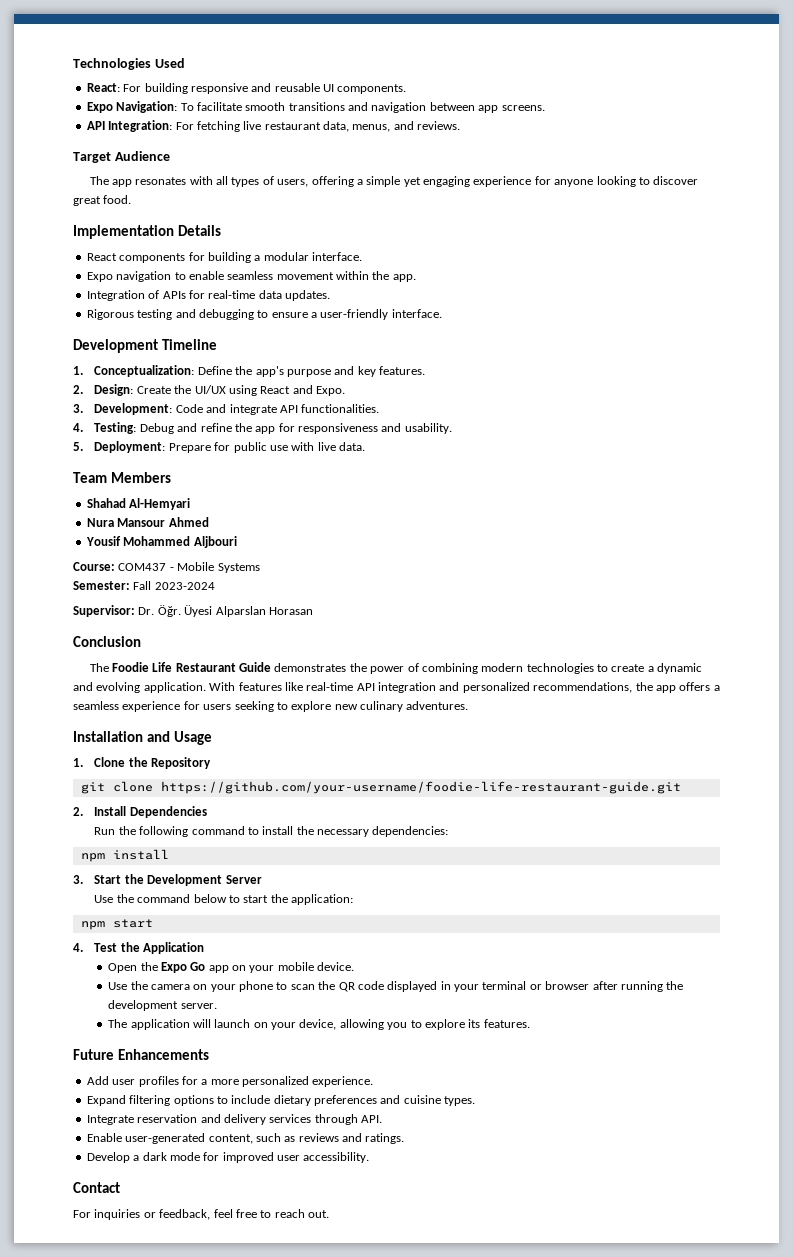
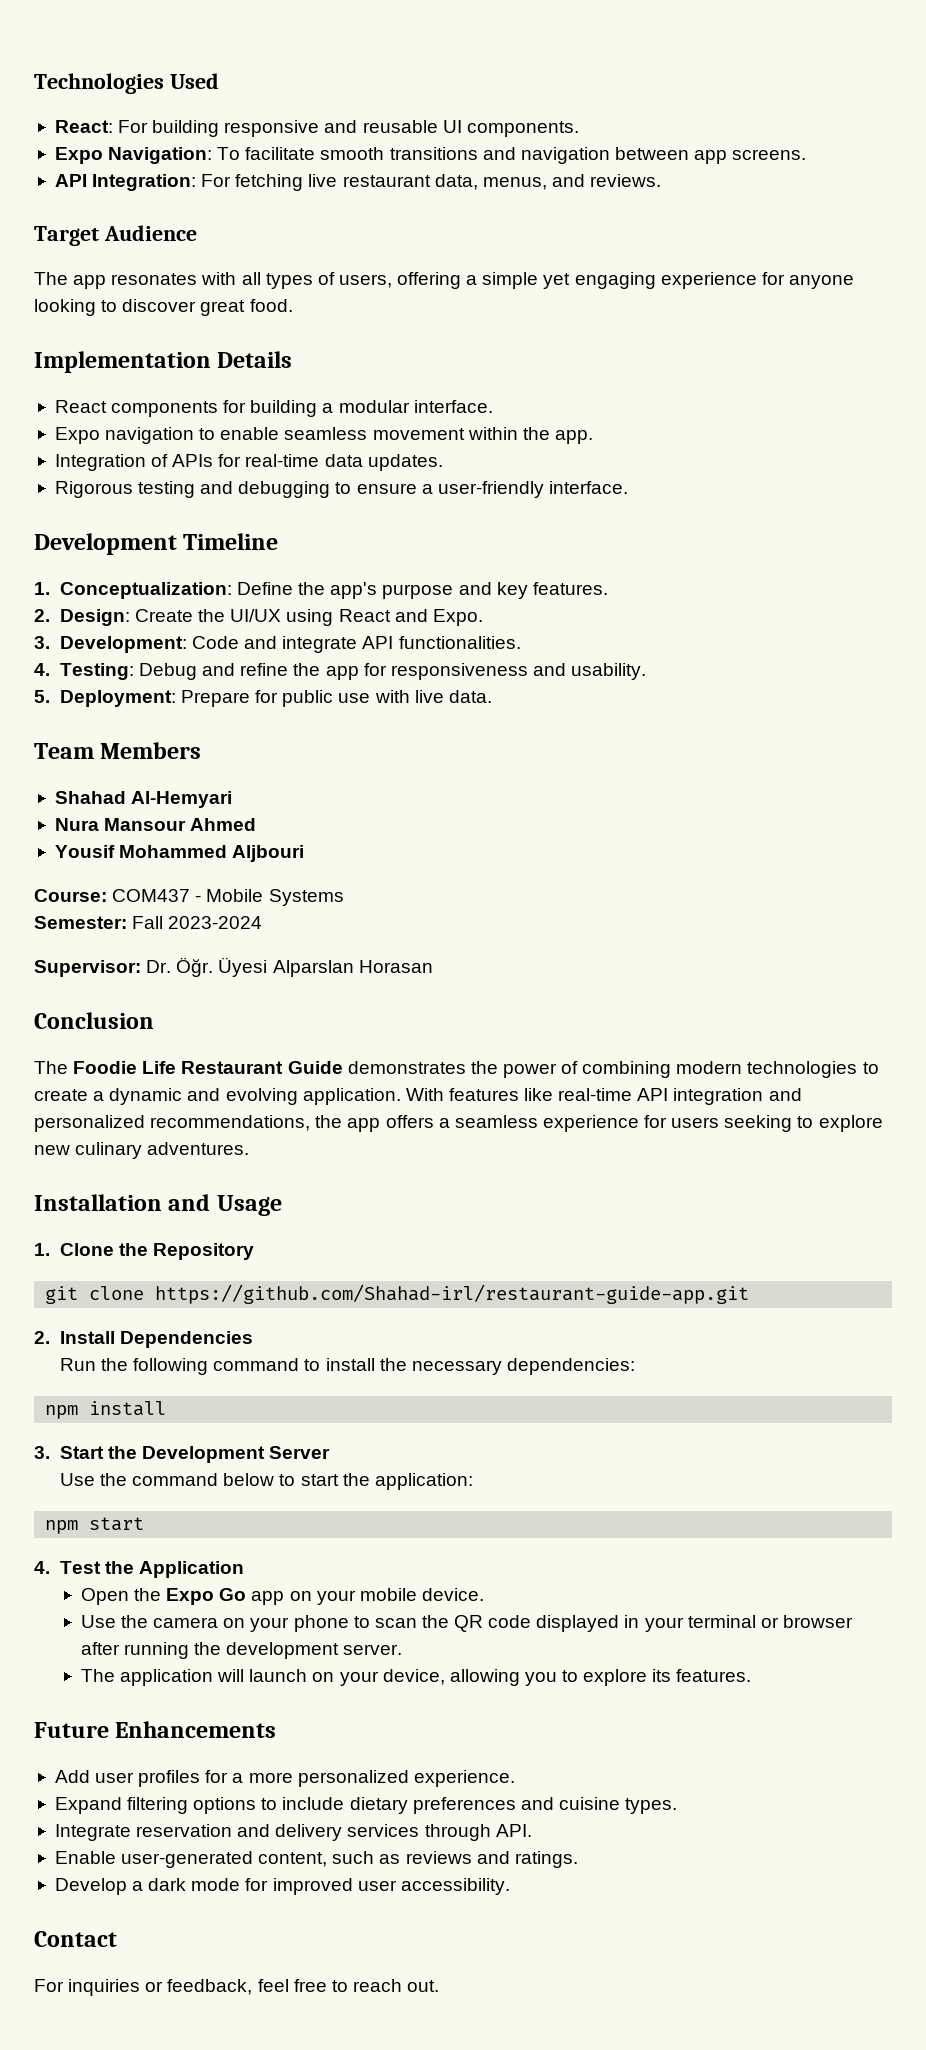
- git clone https://github.com/your-username/foodie-life-restaurant-guide.git
+ git clone https://github.com/Shahad-irl/restaurant-guide-app.git

